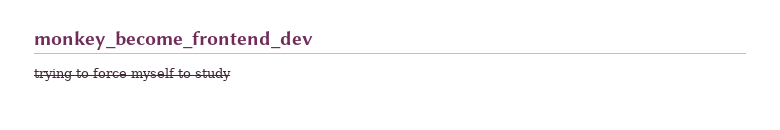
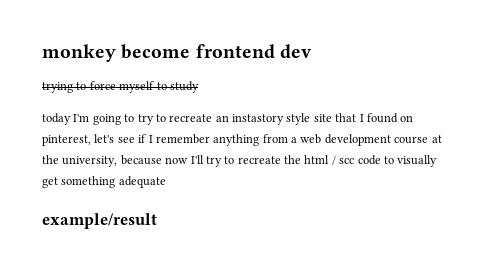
- monkey_become_frontend_dev
+ monkey become frontend dev
+ today I'm going to try to recreate an instastory style site that I found on pinterest, let's see if I remember anything from a web development course at the university, because now I'll try to recreate the html / scc code to visually get something adequate
+ example/result

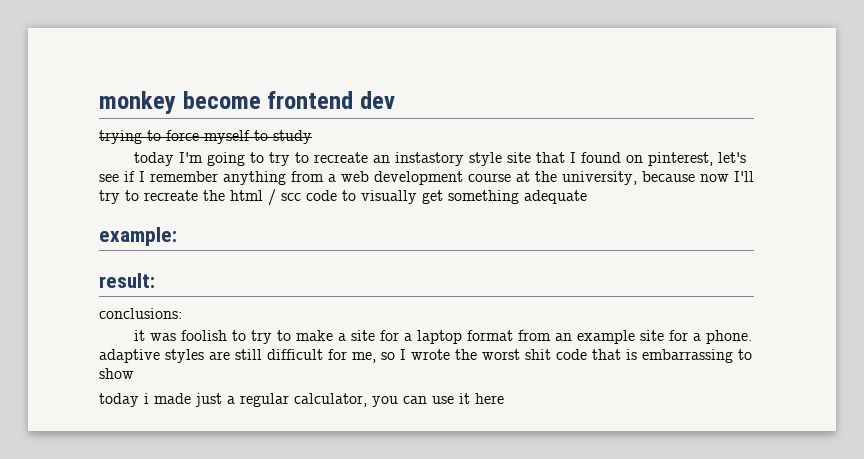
- example/result
+ example:
+ result:
+ conclusions:
+ it was foolish to try to make a site for a laptop format from an example site for a phone. adaptive styles are still difficult for me, so I wrote the worst shit code that is embarrassing to show
+ today i made just a regular calculator, you can use it here

